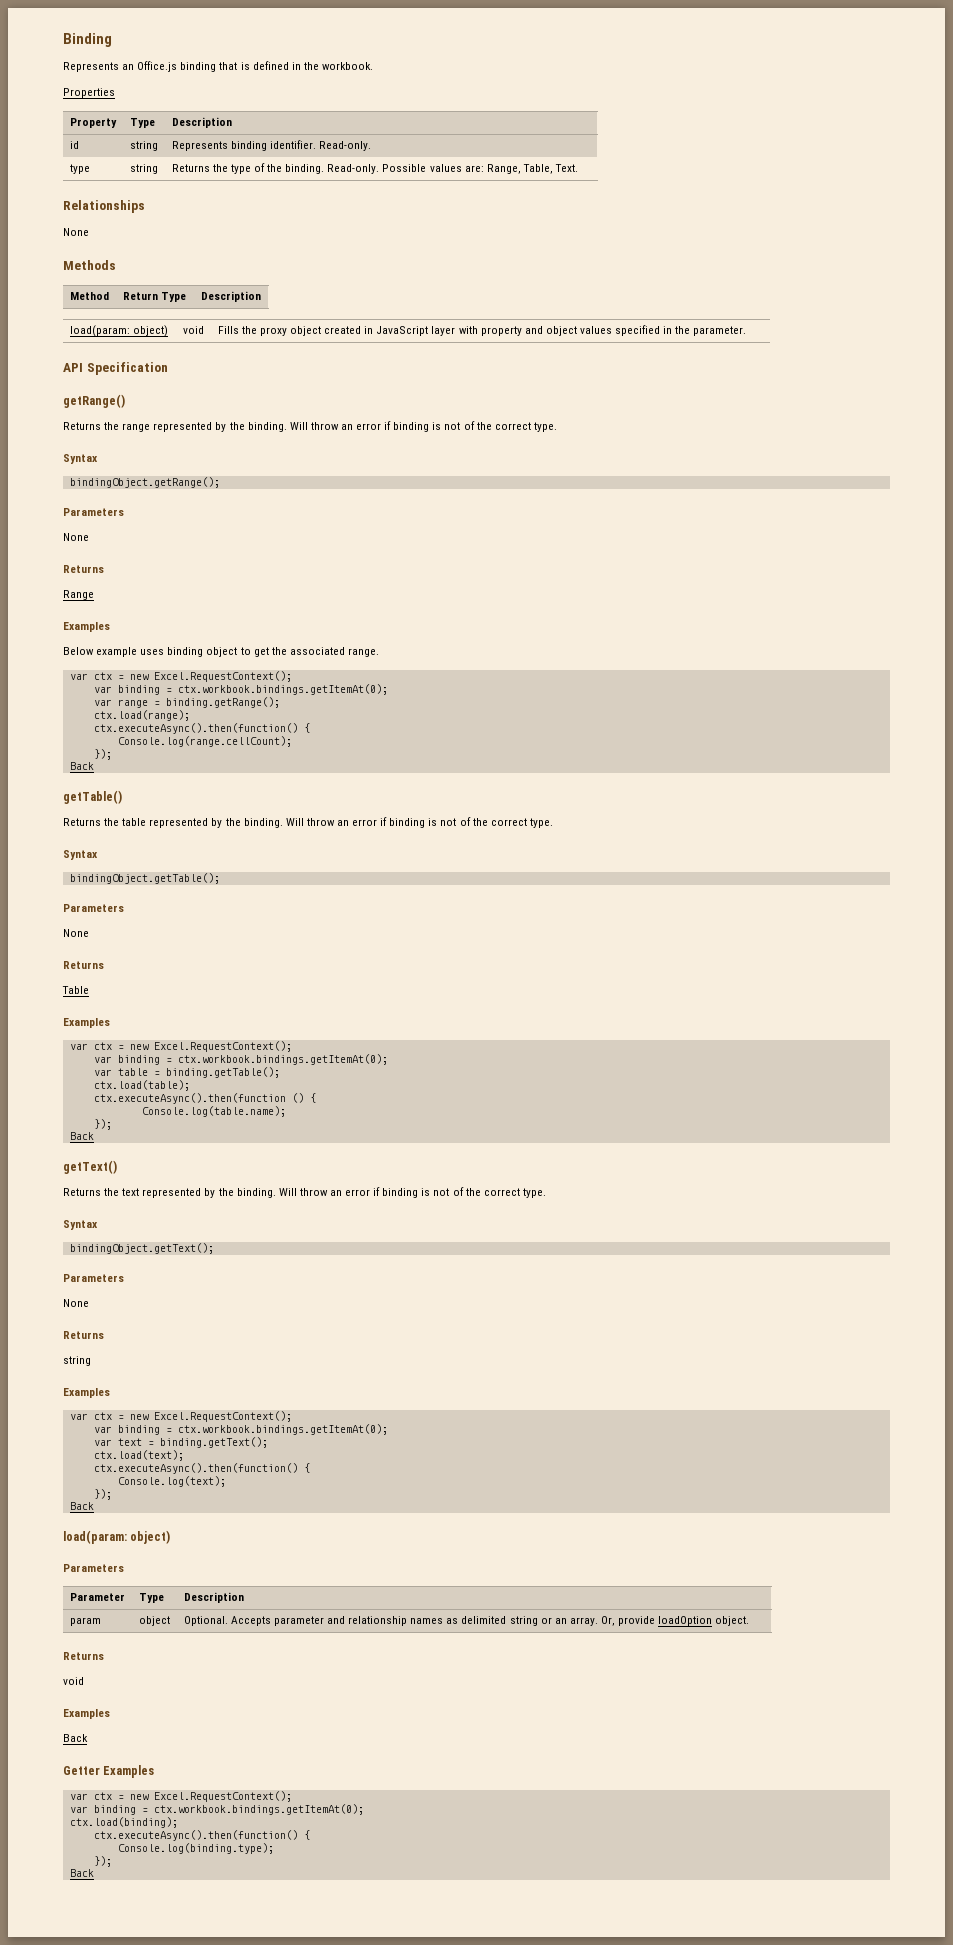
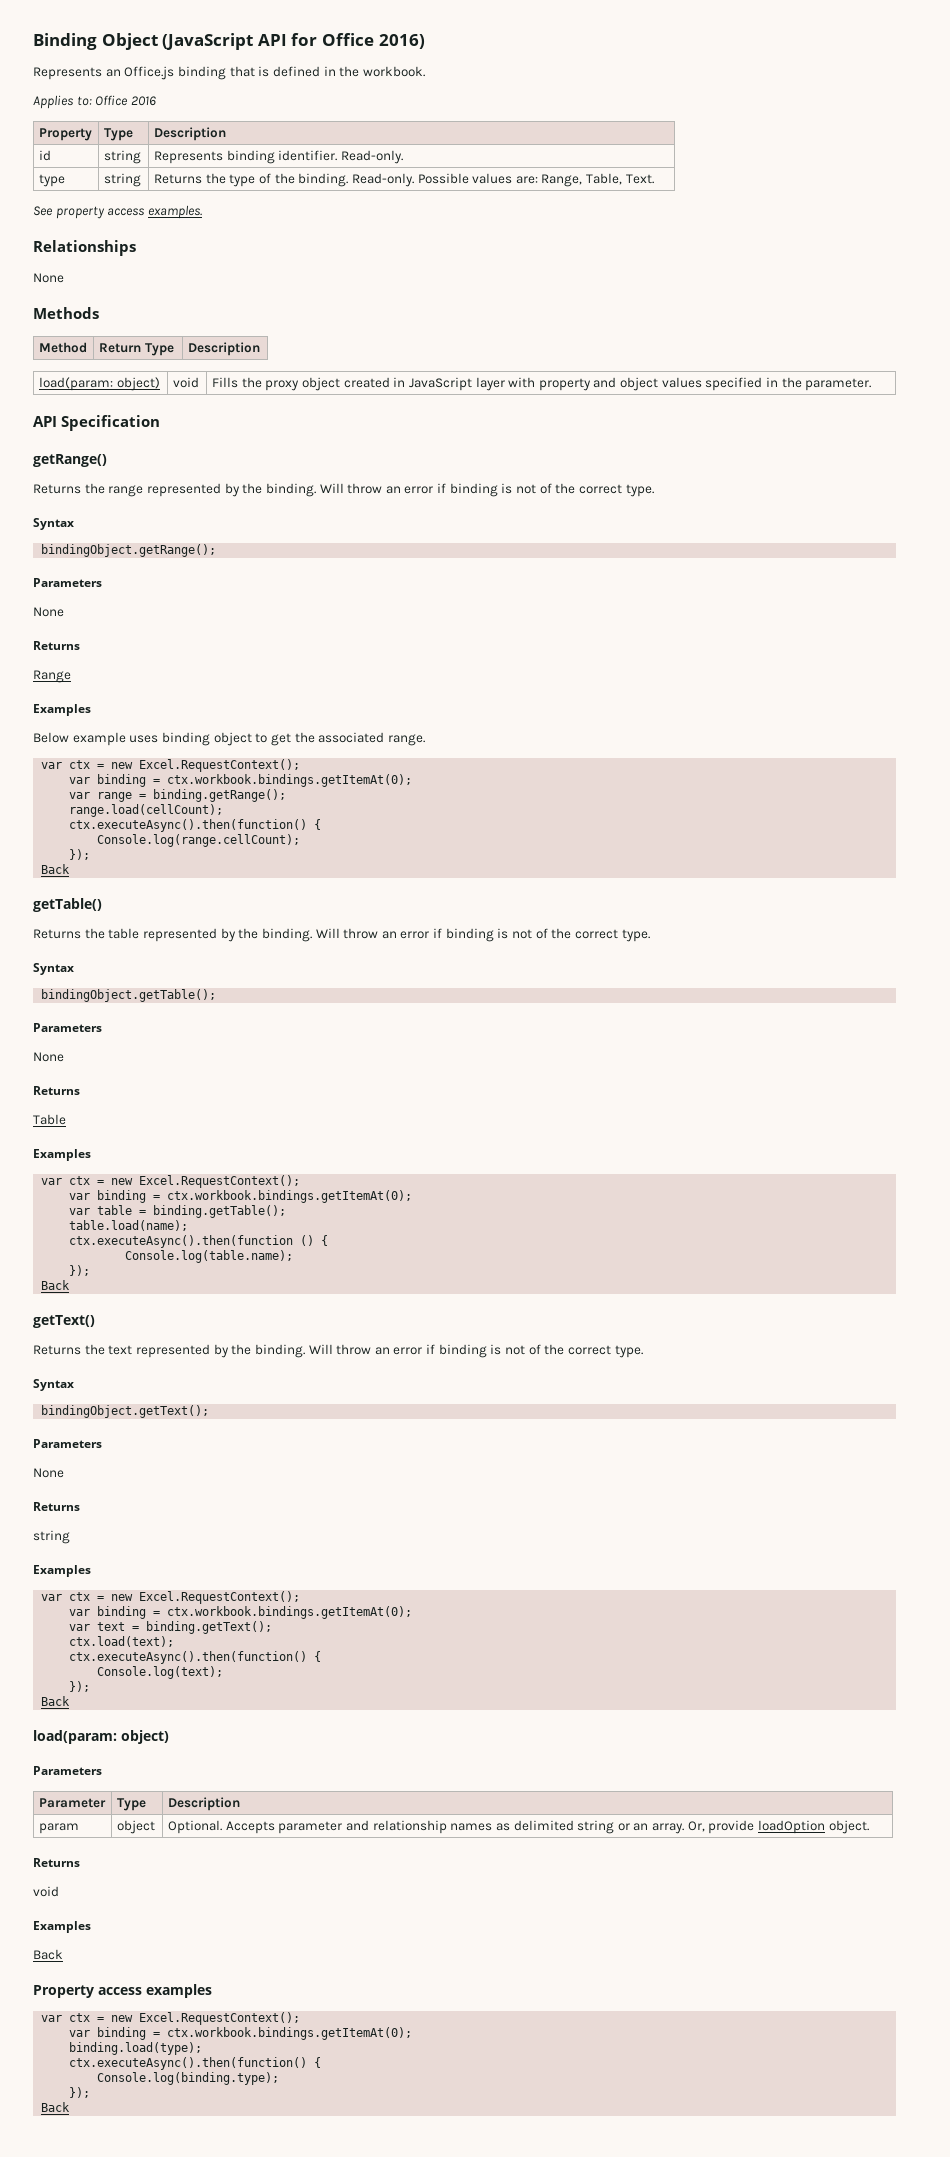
- Binding
+ Binding Object (JavaScript API for Office 2016)
- Properties
+ Applies to: Office 2016
+ See property access examples.
- ctx.load(range);
+ range.load(cellCount);
- ctx.load(table);
+ table.load(name);
- Getter Examples
+ Property access examples
  var ctx = new Excel.RequestContext();
  var binding = ctx.workbook.bindings.getItemAt(0);
- ctx.load(binding);
+ binding.load(type);

